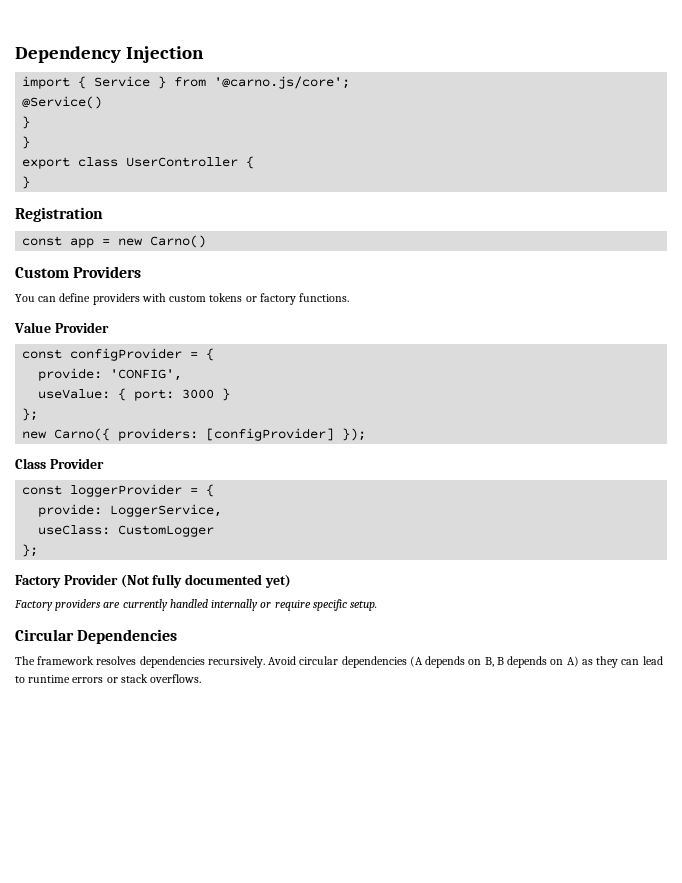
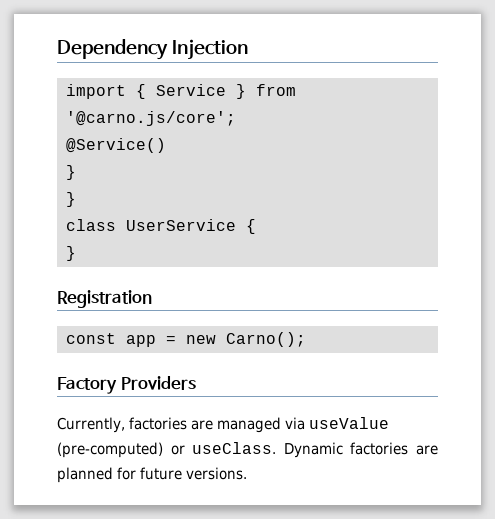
- export class UserController {
+ class UserService {
- const app = new Carno()
- Custom Providers
+ const app = new Carno();
+ Factory Providers
- You can define providers with custom tokens or factory functions.
- Value Provider
- const configProvider = {
- provide: 'CONFIG',
- useValue: { port: 3000 }
- };
- new Carno({ providers: [configProvider] });
- Class Provider
- const loggerProvider = {
- provide: LoggerService,
- useClass: CustomLogger
- };
- Factory Provider (Not fully documented yet)
- Factory providers are currently handled internally or require specific setup.
- Circular Dependencies
- The framework resolves dependencies recursively. Avoid circular dependencies (A depends on B, B depends on A) as they can lead to runtime errors or stack overflows.
+ Currently, factories are managed via useValue (pre-computed) or useClass. Dynamic factories are planned for future versions.

